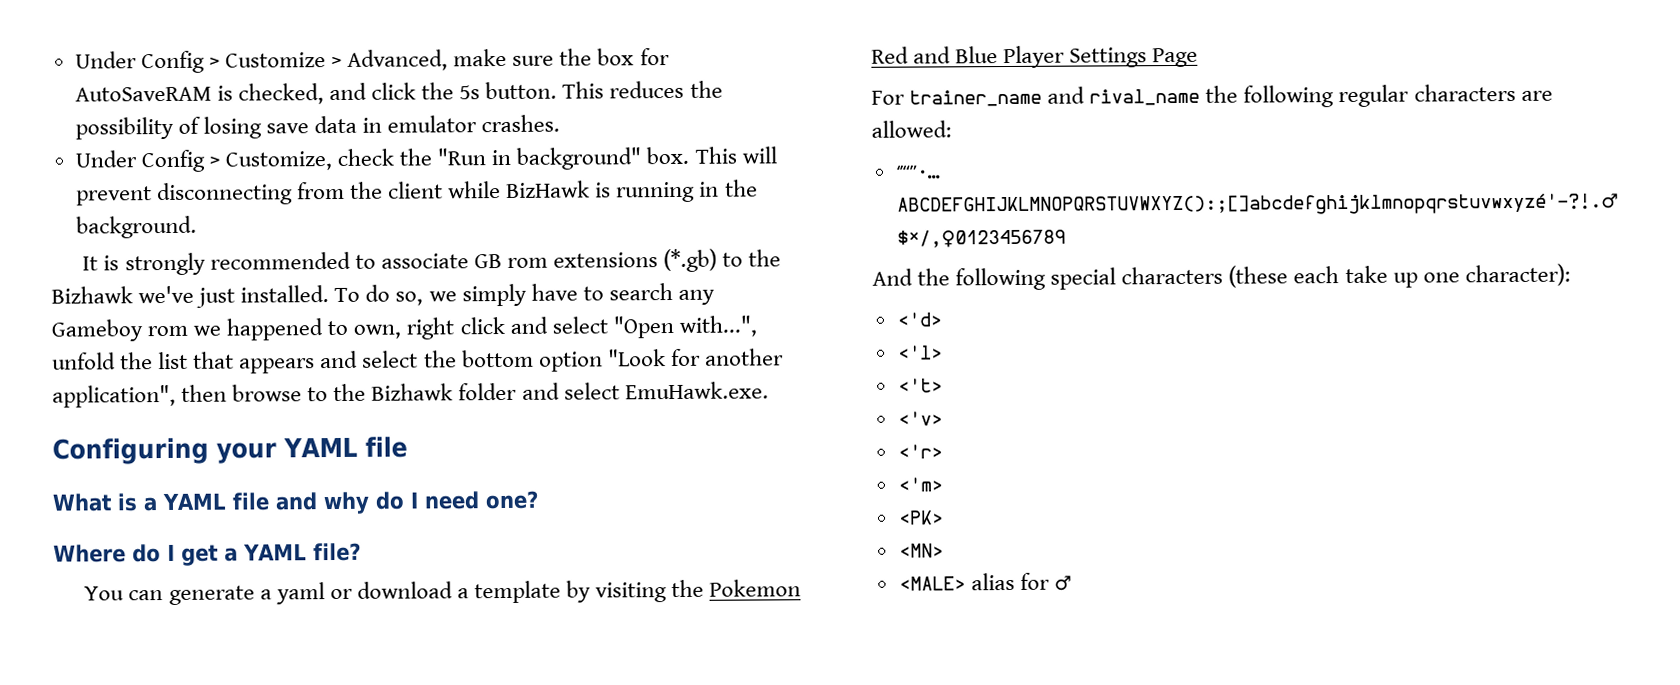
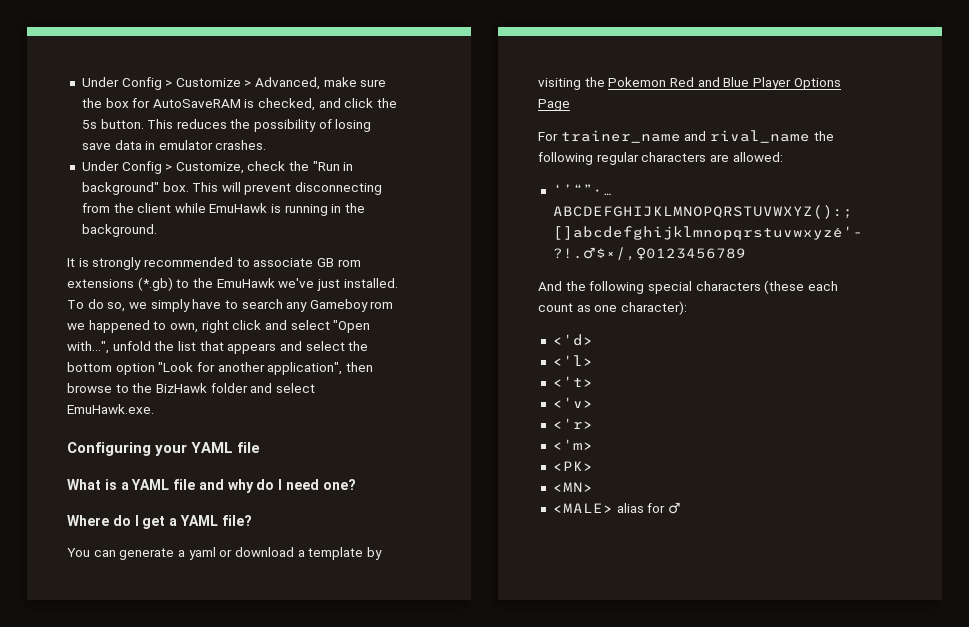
- This will prevent disconnecting from the client while BizHawk is running in the background.
+ This will prevent disconnecting from the client while EmuHawk is running in the background.
- It is strongly recommended to associate GB rom extensions (*.gb) to the Bizhawk we've just installed.
+ It is strongly recommended to associate GB rom extensions (*.gb) to the EmuHawk we've just installed.
- To do so, we simply have to search any Gameboy rom we happened to own, right click and select "Open with...", unfold the list that appears and select the bottom option "Look for another application", then browse to the Bizhawk folder and select EmuHawk.exe.
+ To do so, we simply have to search any Gameboy rom we happened to own, right click and select "Open with...", unfold the list that appears and select the bottom option "Look for another application", then browse to the BizHawk folder and select EmuHawk.exe.
- You can generate a yaml or download a template by visiting the Pokemon Red and Blue Player Settings Page
+ You can generate a yaml or download a template by visiting the Pokemon Red and Blue Player Options Page
- And the following special characters (these each take up one character):
+ And the following special characters (these each count as one character):

